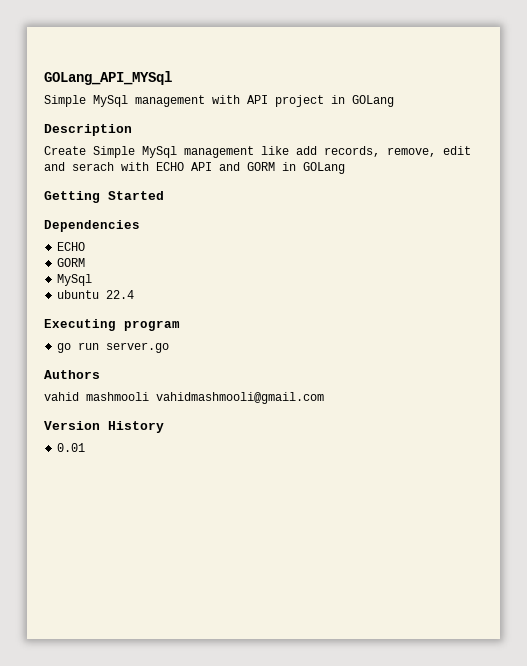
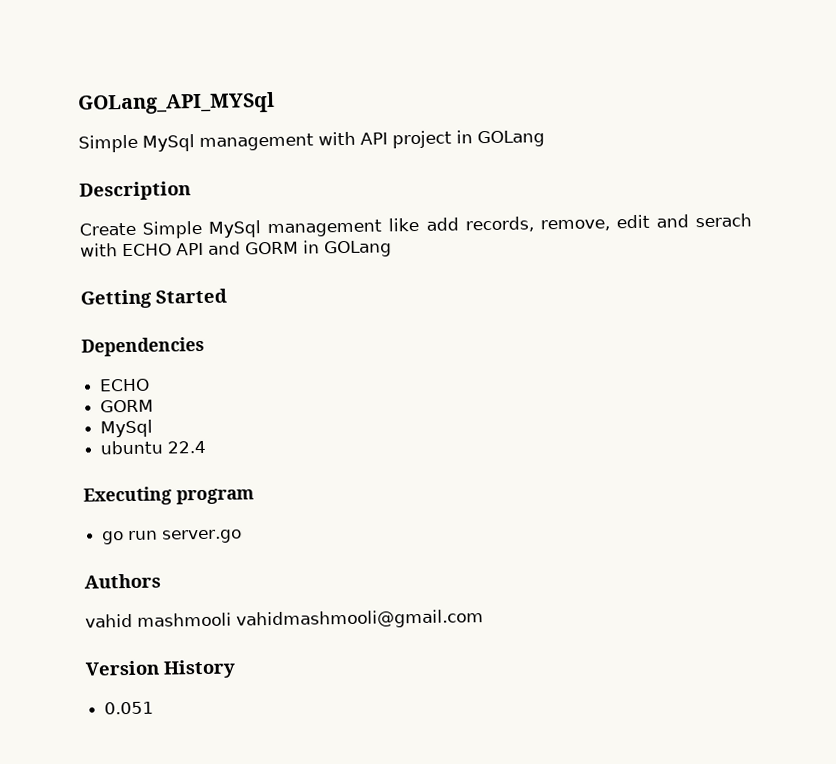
- 0.01
+ 0.051

